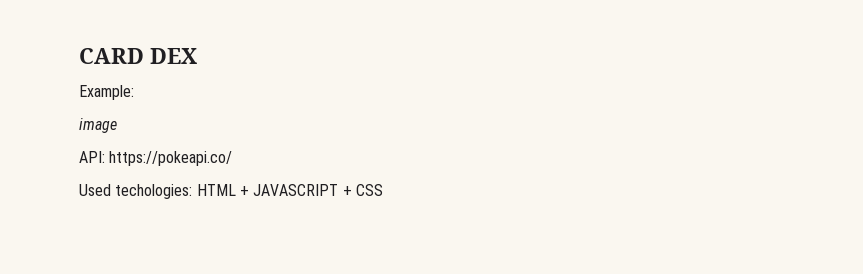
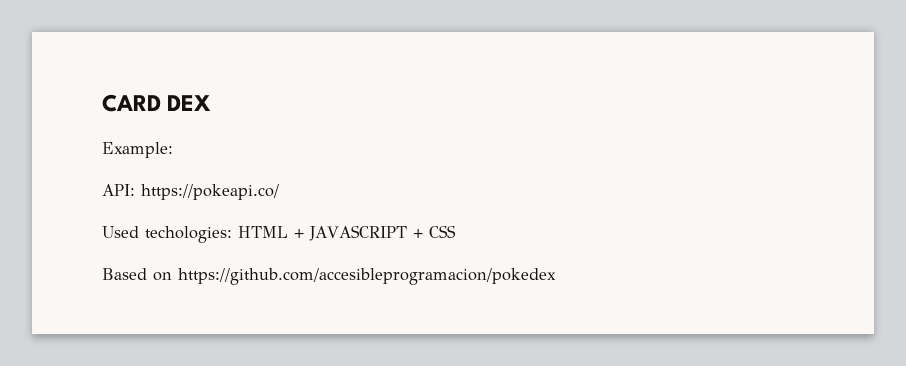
- image
+ Based on https://github.com/accesibleprogramacion/pokedex

